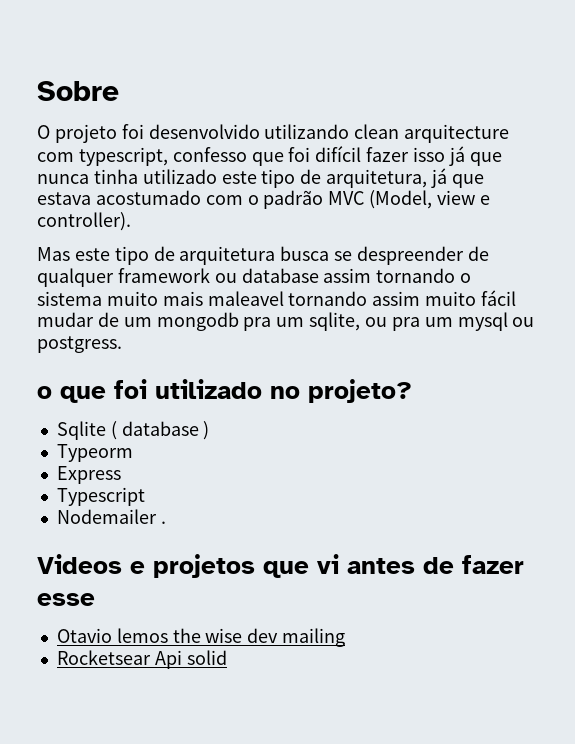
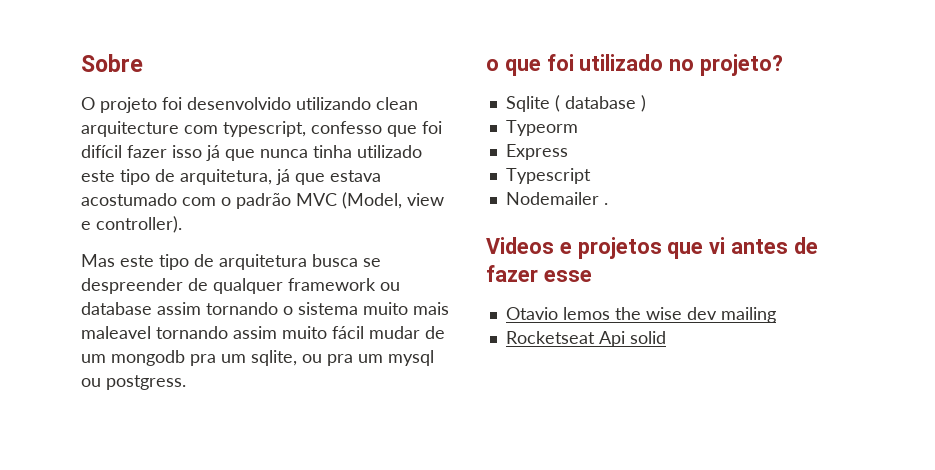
- Rocketsear Api solid
+ Rocketseat Api solid

